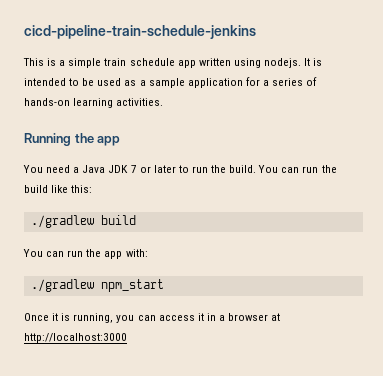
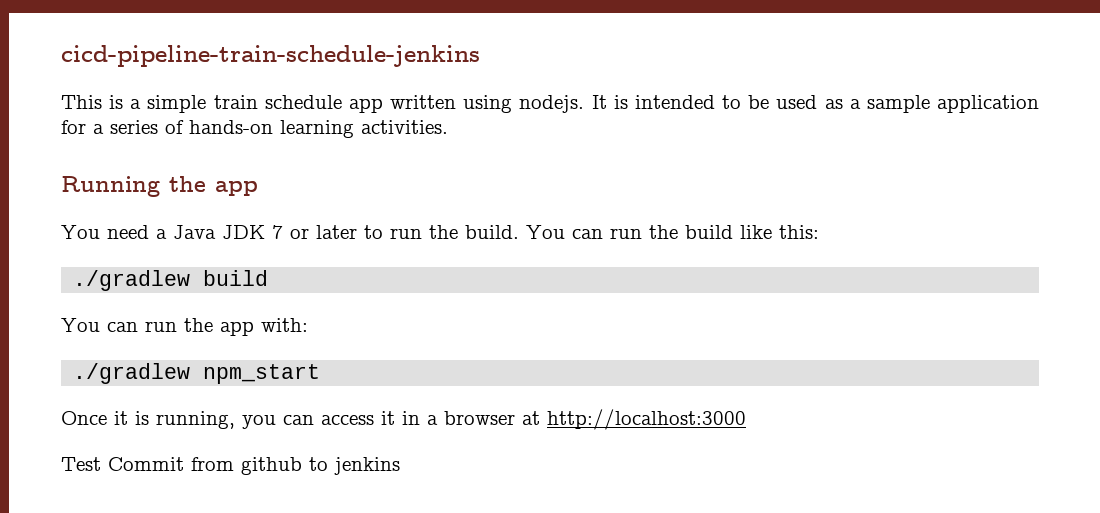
+ Test Commit from github to jenkins

